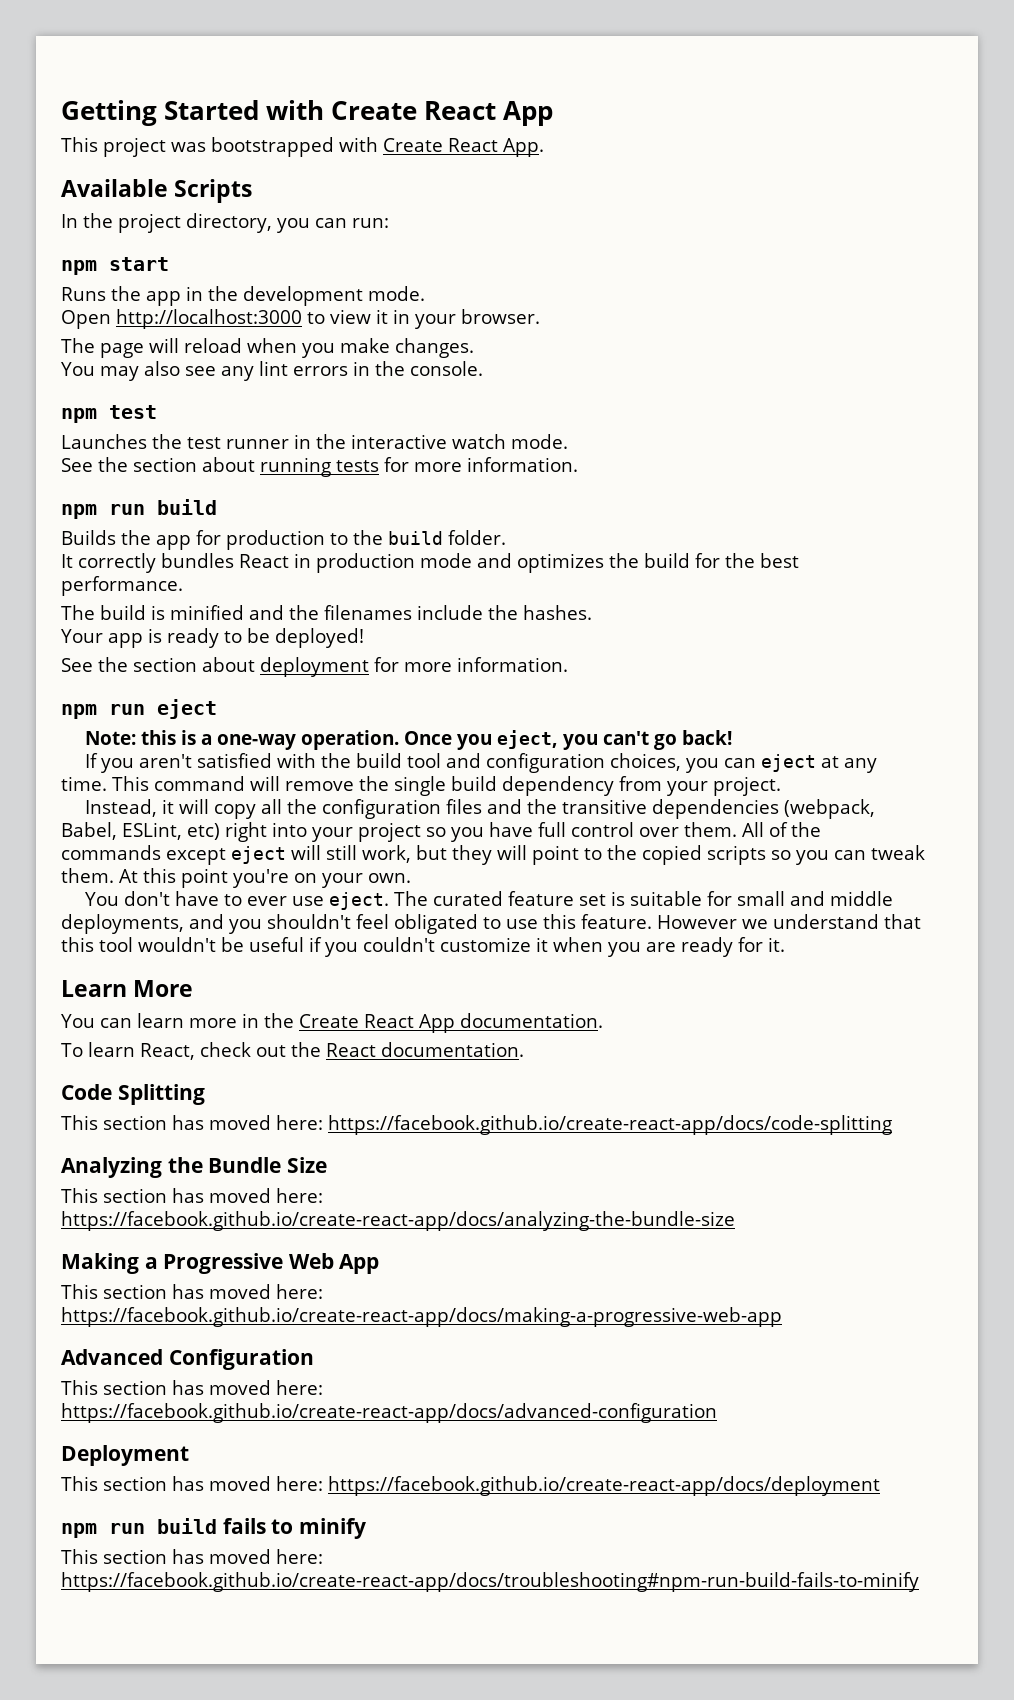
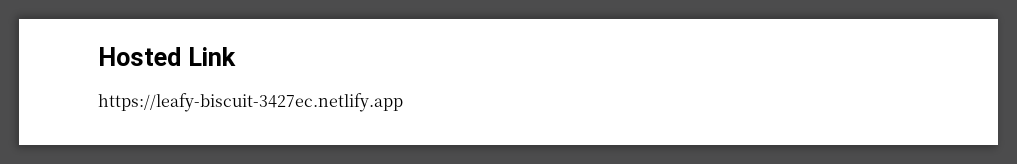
- Getting Started with Create React App
- This project was bootstrapped with Create React App.
- Available Scripts
- In the project directory, you can run:
- npm start
- Runs the app in the development mode.
- Open http://localhost:3000 to view it in your browser.
- The page will reload when you make changes.
- You may also see any lint errors in the console.
- npm test
- Launches the test runner in the interactive watch mode.
- See the section about running tests for more information.
- npm run build
- Builds the app for production to the build folder.
- It correctly bundles React in production mode and optimizes the build for the best performance.
- The build is minified and the filenames include the hashes.
- Your app is ready to be deployed!
- See the section about deployment for more information.
- npm run eject
- Note: this is a one-way operation. Once you eject, you can't go back!
- If you aren't satisfied with the build tool and configuration choices, you can eject at any time. This command will remove the single build dependency from your project.
- Instead, it will copy all the configuration files and the transitive dependencies (webpack, Babel, ESLint, etc) right into your project so you have full control over them. All of the commands except eject will still work, but they will point to the copied scripts so you can tweak them. At this point you're on your own.
- You don't have to ever use eject. The curated feature set is suitable for small and middle deployments, and you shouldn't feel obligated to use this feature. However we understand that this tool wouldn't be useful if you couldn't customize it when you are ready for it.
- Learn More
- You can learn more in the Create React App documentation.
- To learn React, check out the React documentation.
- Code Splitting
- This section has moved here: https://facebook.github.io/create-react-app/docs/code-splitting
- Analyzing the Bundle Size
- This section has moved here: https://facebook.github.io/create-react-app/docs/analyzing-the-bundle-size
- Making a Progressive Web App
- This section has moved here: https://facebook.github.io/create-react-app/docs/making-a-progressive-web-app
- Advanced Configuration
- This section has moved here: https://facebook.github.io/create-react-app/docs/advanced-configuration
- Deployment
- This section has moved here: https://facebook.github.io/create-react-app/docs/deployment
- npm run build fails to minify
- This section has moved here: https://facebook.github.io/create-react-app/docs/troubleshooting#npm-run-build-fails-to-minify
+ Hosted Link
+ https://leafy-biscuit-3427ec.netlify.app

